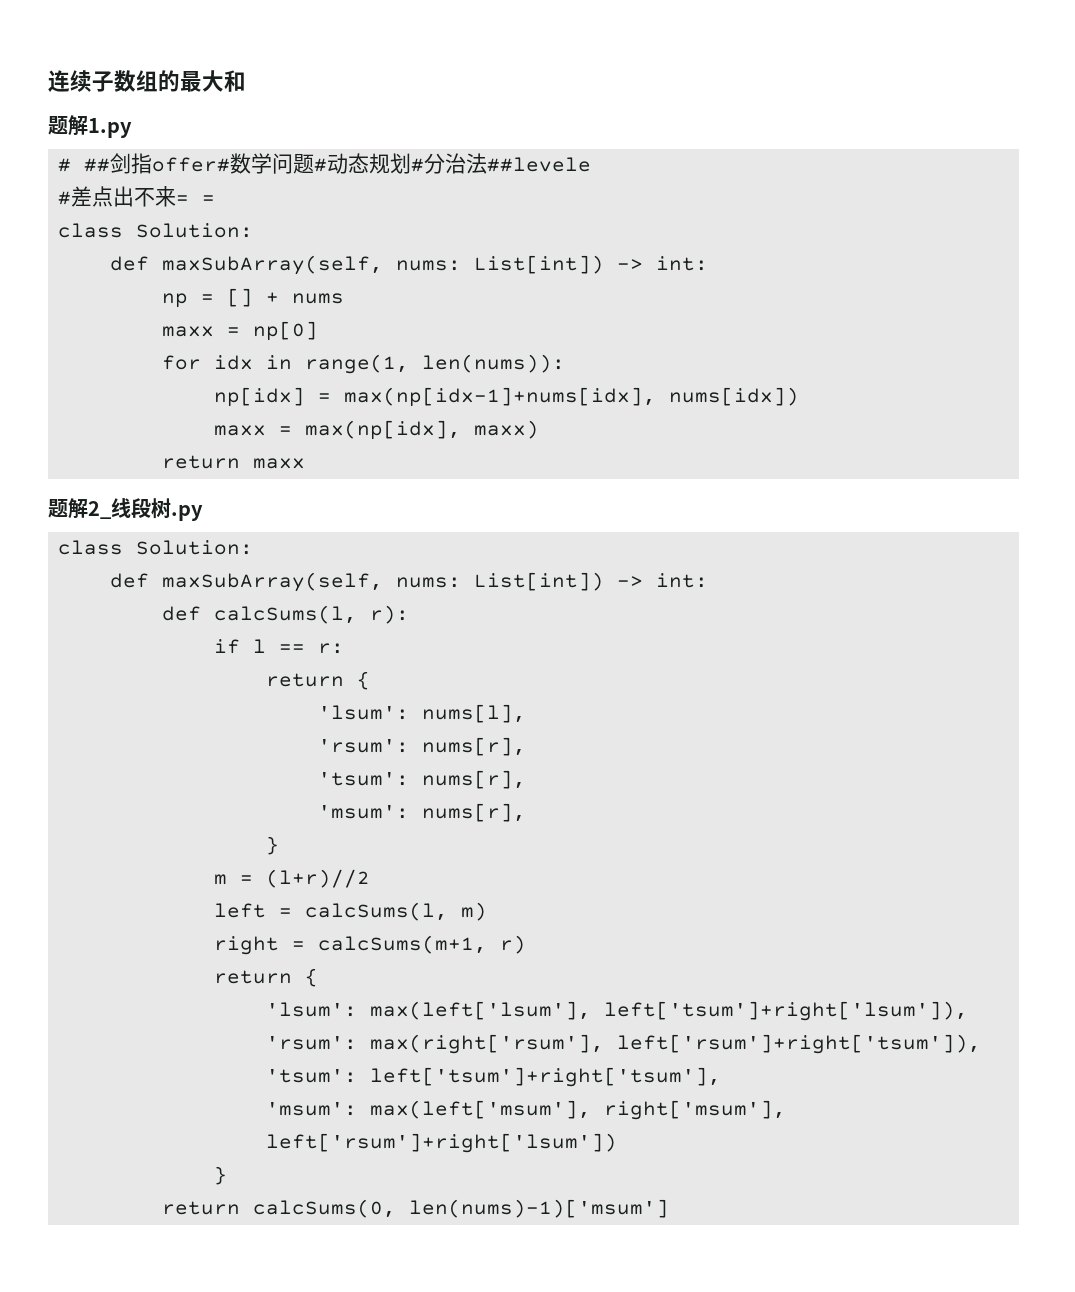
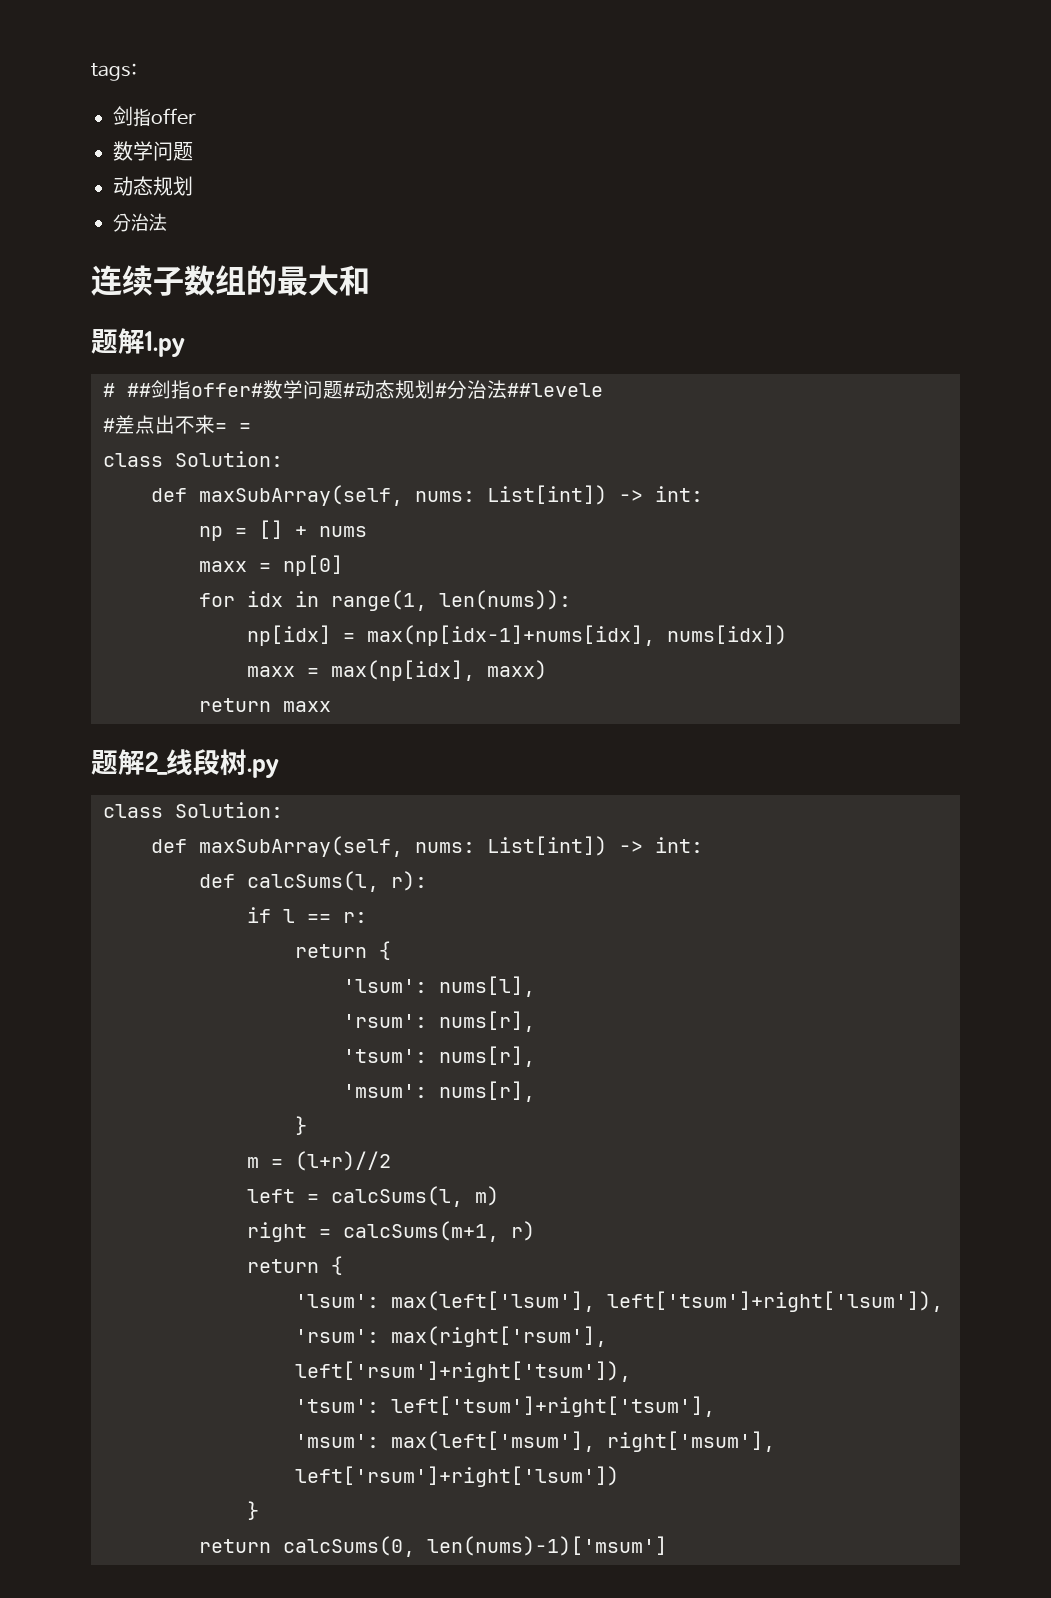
+ tags:
+ 剑指offer
+ 数学问题
+ 动态规划
+ 分治法

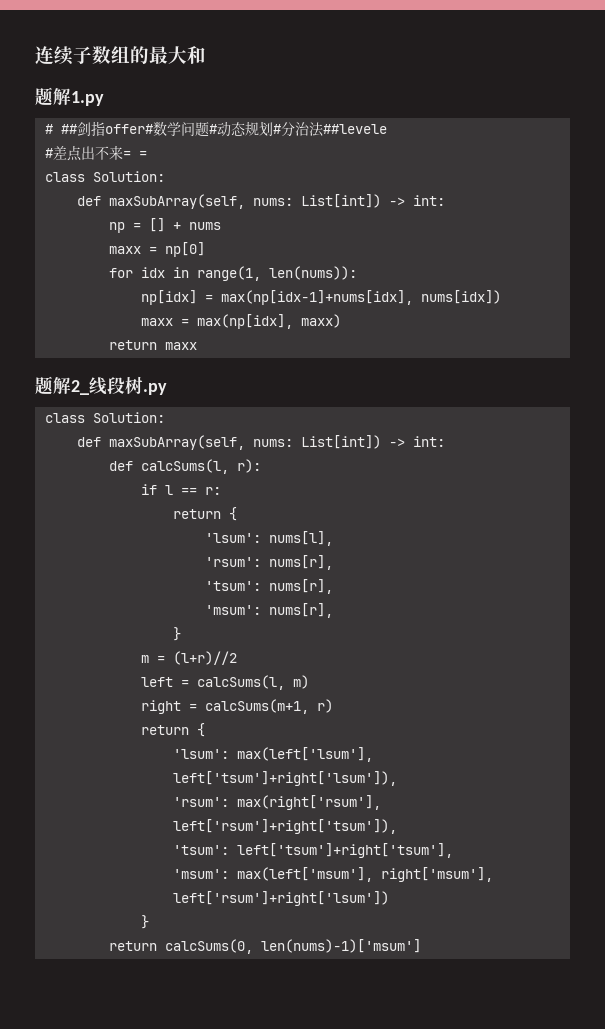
- tags:
- 剑指offer
- 数学问题
- 动态规划
- 分治法

